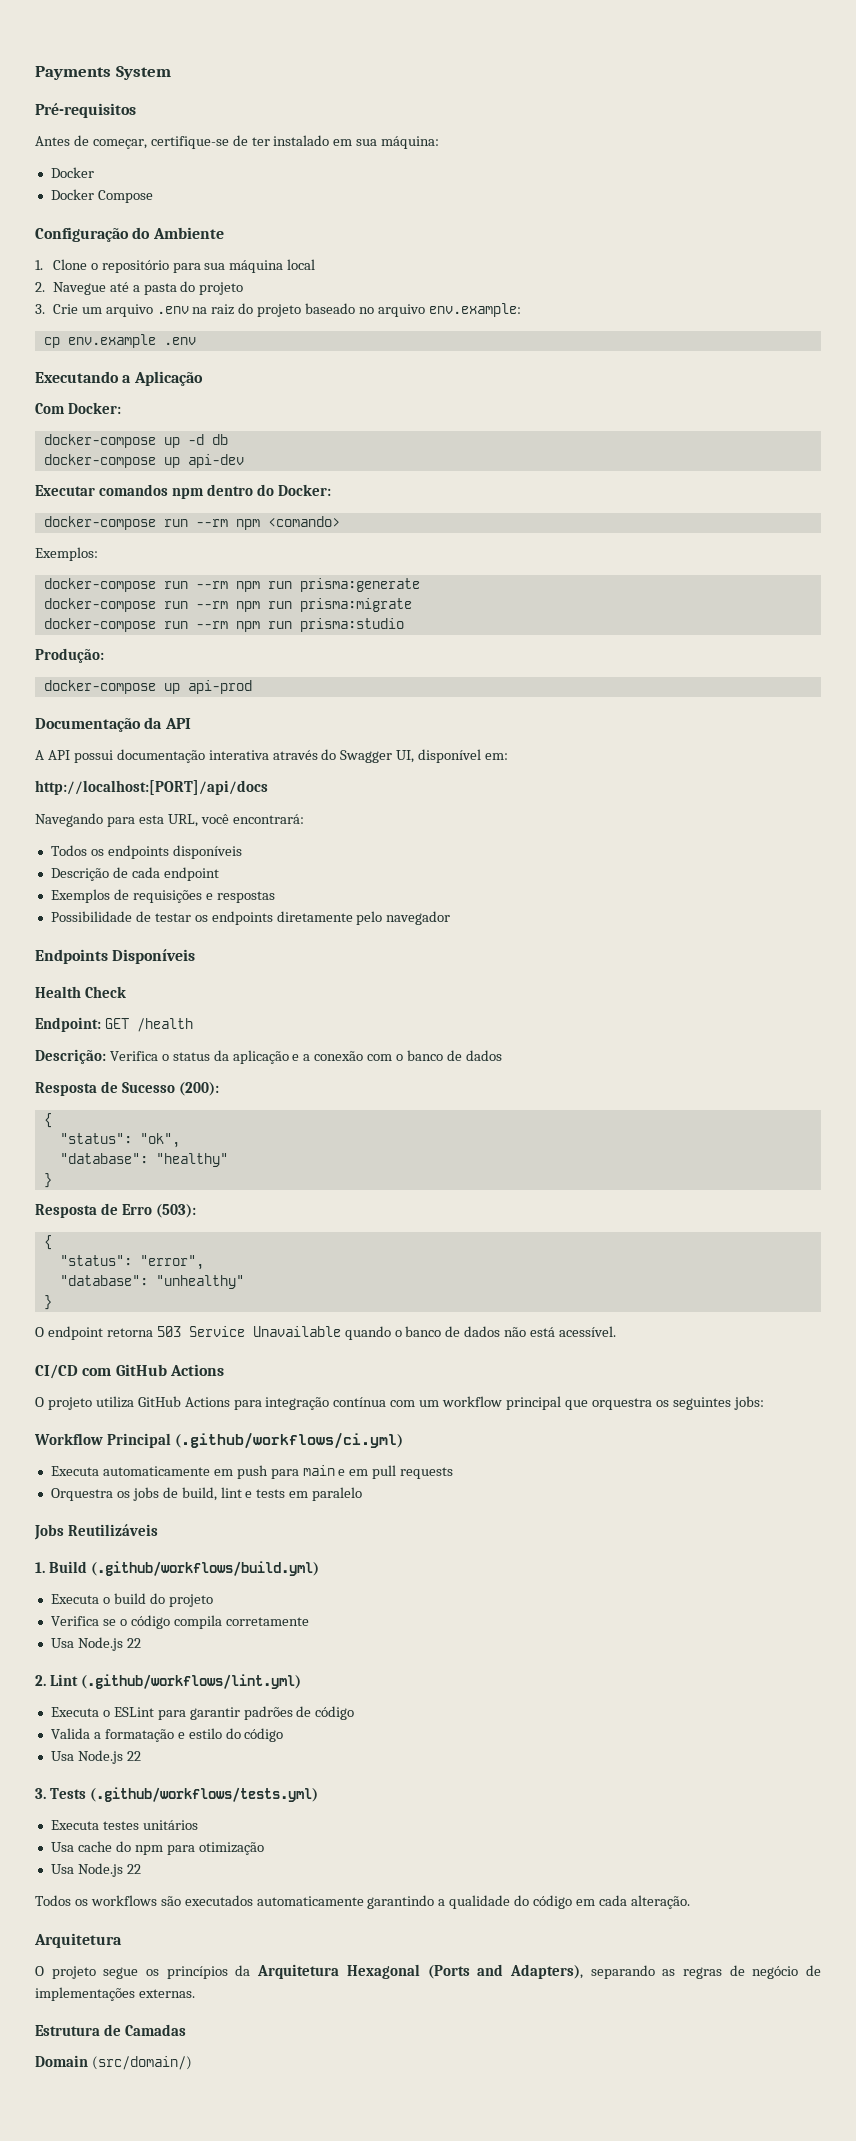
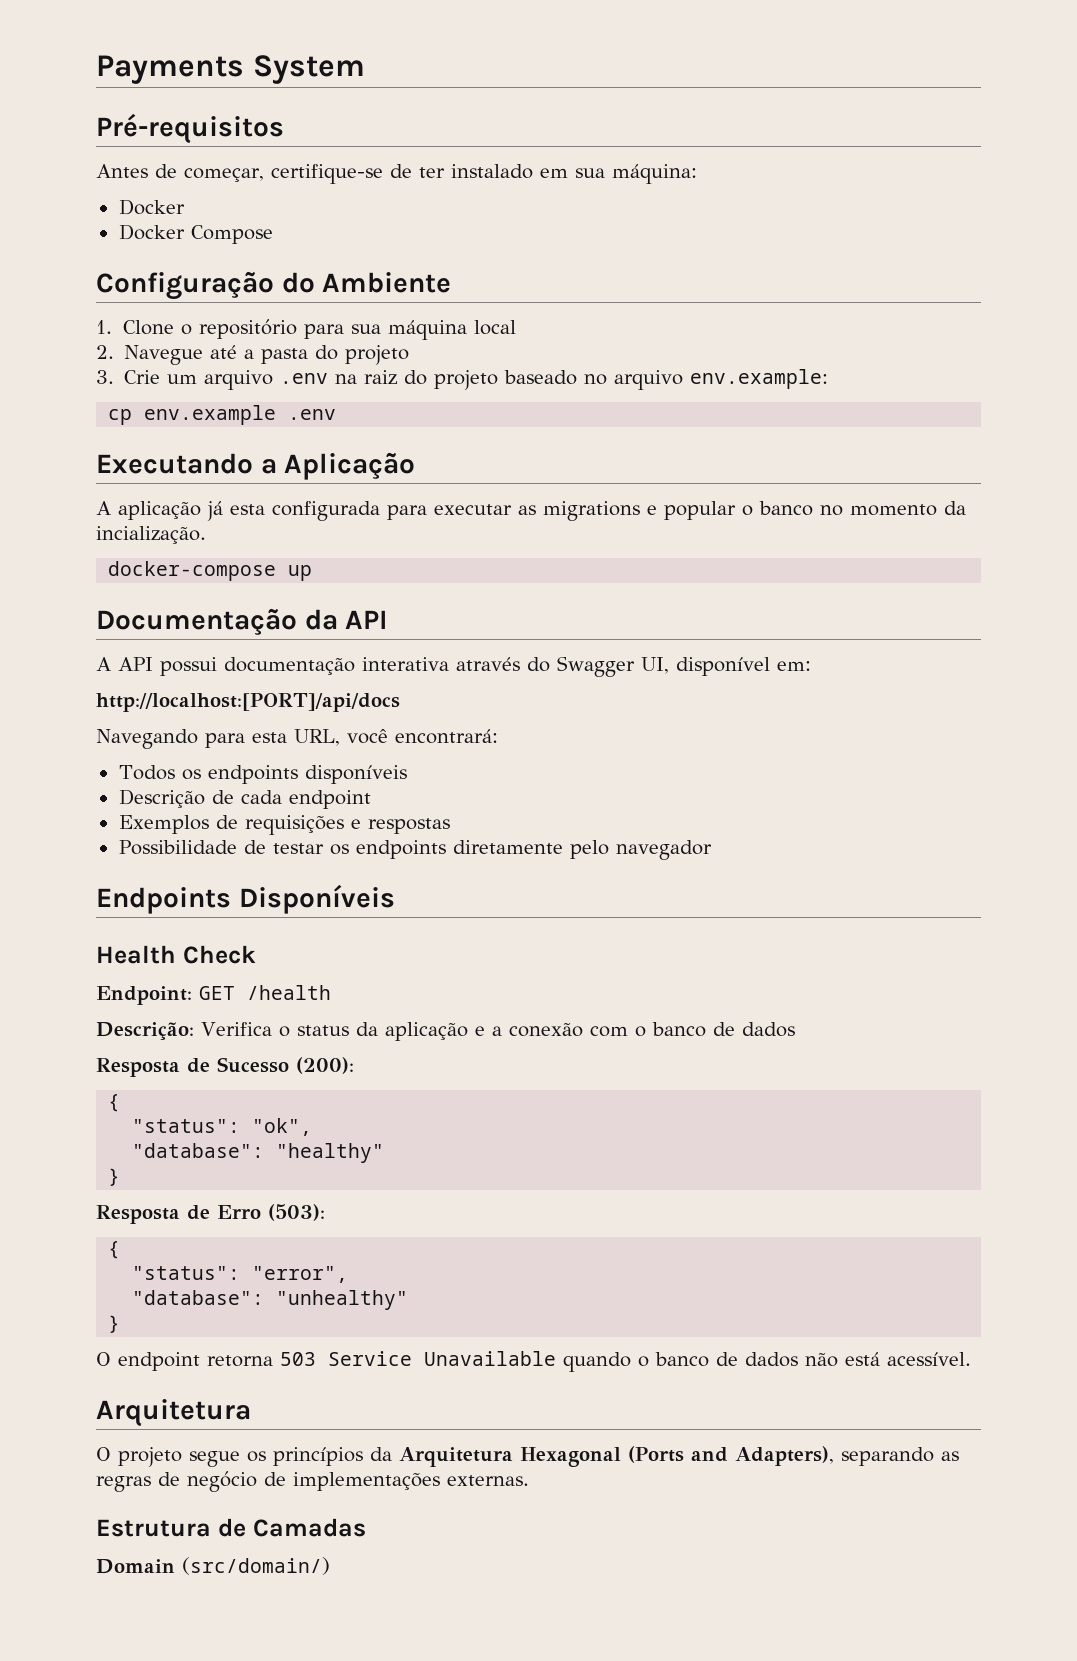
- Com Docker:
- docker-compose up -d db
- docker-compose up api-dev
- Executar comandos npm dentro do Docker:
- docker-compose run --rm npm <comando>
- Exemplos:
- docker-compose run --rm npm run prisma:generate
- docker-compose run --rm npm run prisma:migrate
- docker-compose run --rm npm run prisma:studio
- Produção:
- docker-compose up api-prod
+ A aplicação já esta configurada para executar as migrations e popular o banco no momento da incialização.
+ docker-compose up
- CI/CD com GitHub Actions
- O projeto utiliza GitHub Actions para integração contínua com um workflow principal que orquestra os seguintes jobs:
- Workflow Principal (.github/workflows/ci.yml)
- Executa automaticamente em push para main e em pull requests
- Orquestra os jobs de build, lint e tests em paralelo
- Jobs Reutilizáveis
- 1. Build (.github/workflows/build.yml)
- Executa o build do projeto
- Verifica se o código compila corretamente
- Usa Node.js 22
- 2. Lint (.github/workflows/lint.yml)
- Executa o ESLint para garantir padrões de código
- Valida a formatação e estilo do código
- Usa Node.js 22
- 3. Tests (.github/workflows/tests.yml)
- Executa testes unitários
- Usa cache do npm para otimização
- Usa Node.js 22
- Todos os workflows são executados automaticamente garantindo a qualidade do código em cada alteração.

